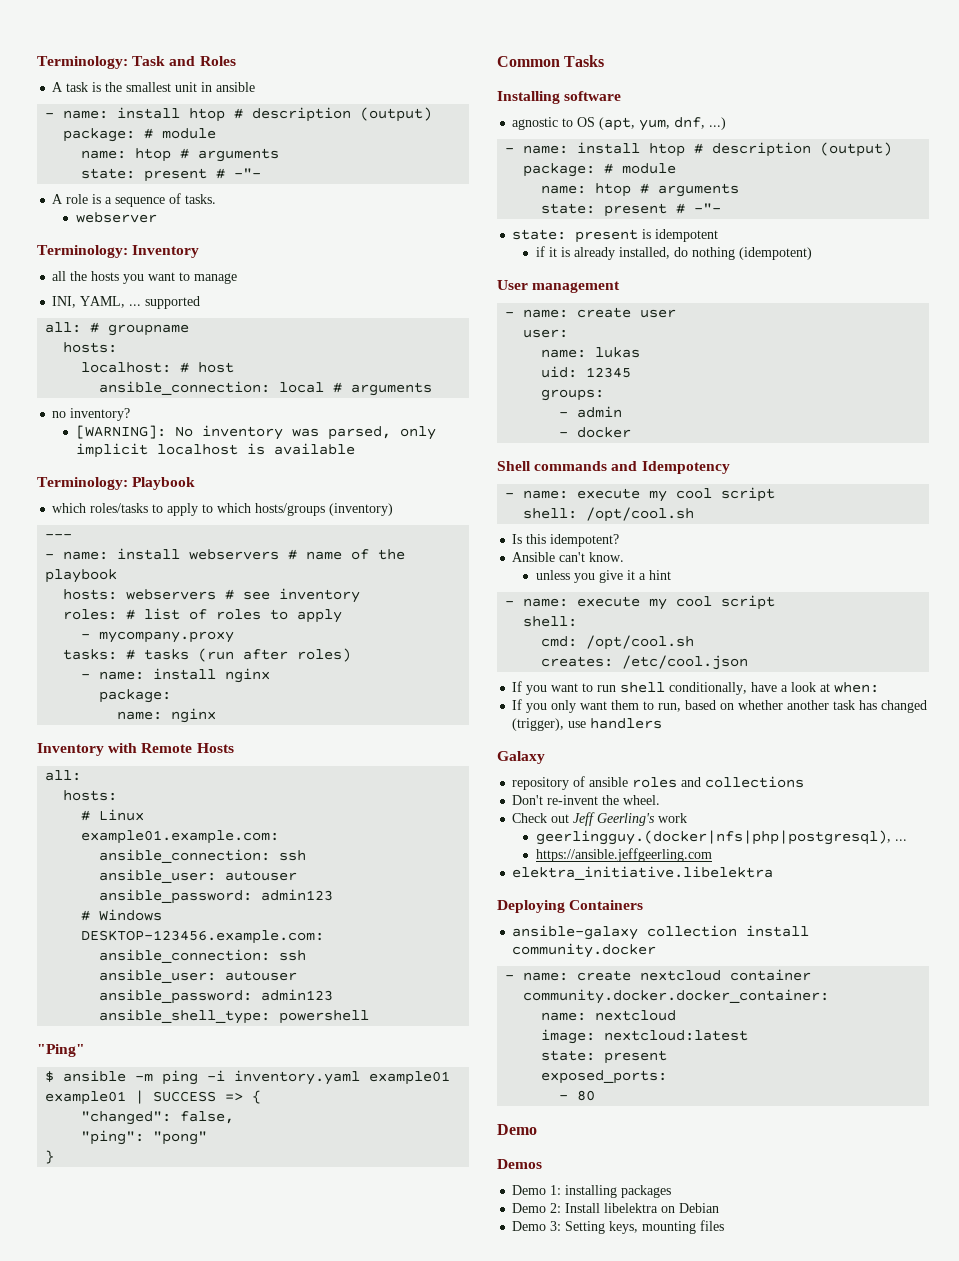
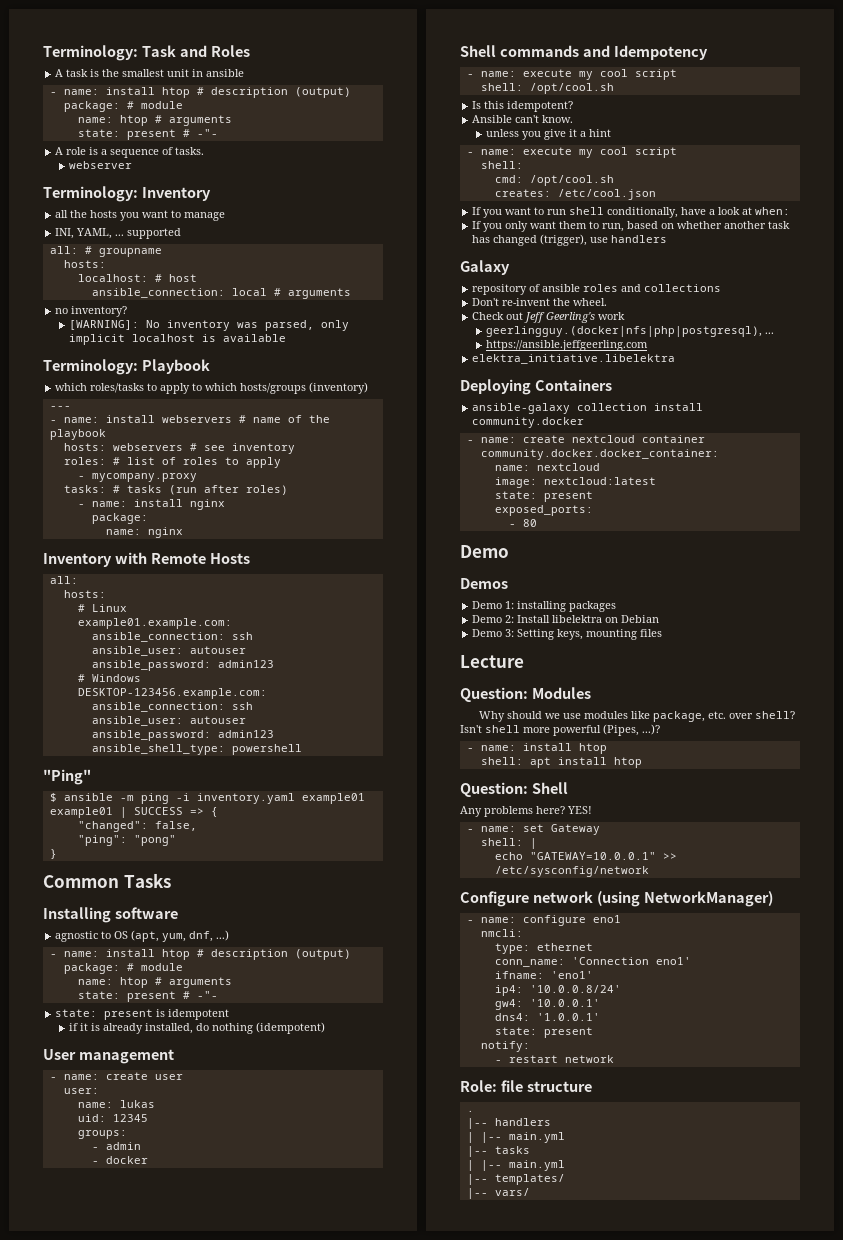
+ Lecture
+ Question: Modules
+ Why should we use modules like package, etc. over shell? Isn't shell more powerful (Pipes, ...)?
+ - name: install htop
+ shell: apt install htop
+ Question: Shell
+ Any problems here? YES!
+ - name: set Gateway
+ shell: |
+ echo "GATEWAY=10.0.0.1" >> /etc/sysconfig/network
+ Configure network (using NetworkManager)
+ - name: configure eno1
+ nmcli:
+ type: ethernet
+ conn_name: 'Connection eno1'
+ ifname: 'eno1'
+ ip4: '10.0.0.8/24'
+ gw4: '10.0.0.1'
+ dns4: '1.0.0.1'
+ state: present
+ notify:
+ - restart network
+ Role: file structure
+ .
+ |-- handlers
+ | |-- main.yml
+ |-- tasks
+ | |-- main.yml
+ |-- templates/
+ |-- vars/

